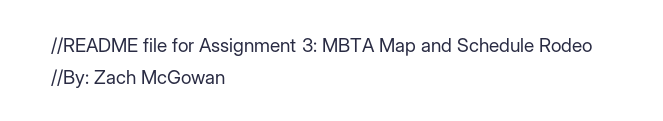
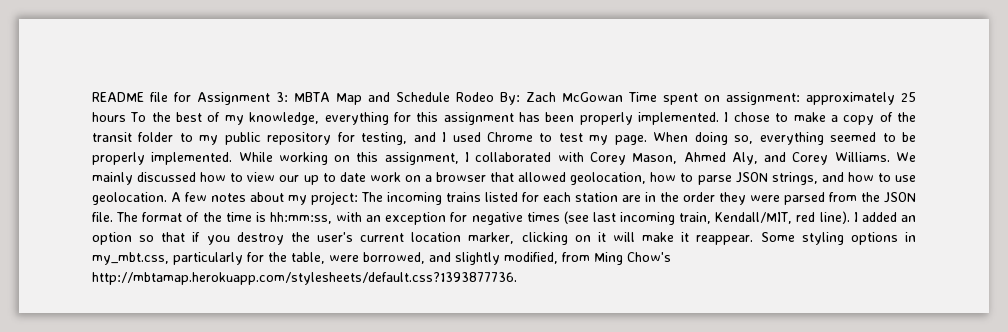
- //README file for Assignment 3: MBTA Map and Schedule Rodeo //By: Zach McGowan
+ README file for Assignment 3: MBTA Map and Schedule Rodeo By: Zach McGowan Time spent on assignment: approximately 25 hours To the best of my knowledge, everything for this assignment has been properly implemented. I chose to make a copy of the transit folder to my public repository for testing, and I used Chrome to test my page. When doing so, everything seemed to be properly implemented. While working on this assignment, I collaborated with Corey Mason, Ahmed Aly, and Corey Williams. We mainly discussed how to view our up to date work on a browser that allowed geolocation, how to parse JSON strings, and how to use geolocation. A few notes about my project: The incoming trains listed for each station are in the order they were parsed from the JSON file. The format of the time is hh:mm:ss, with an exception for negative times (see last incoming train, Kendall/MIT, red line). I added an option so that if you destroy the user's current location marker, clicking on it will make it reappear. Some styling options in my_mbt.css, particularly for the table, were borrowed, and slightly modified, from Ming Chow's http://mbtamap.herokuapp.com/stylesheets/default.css?1393877736.

